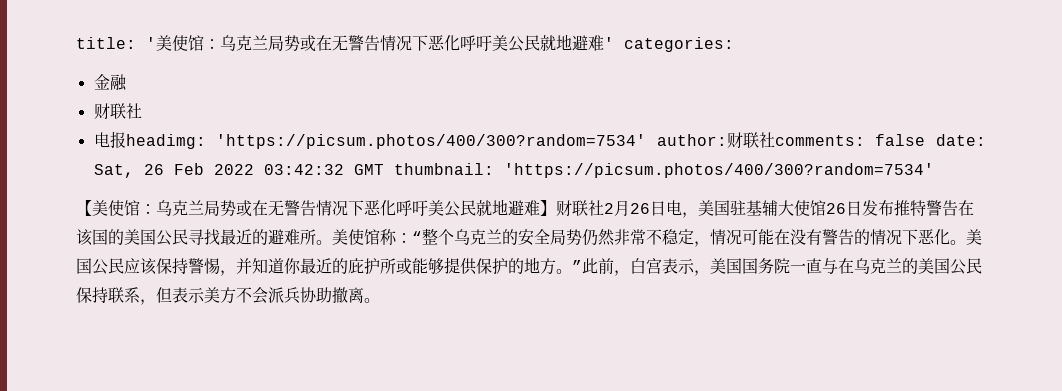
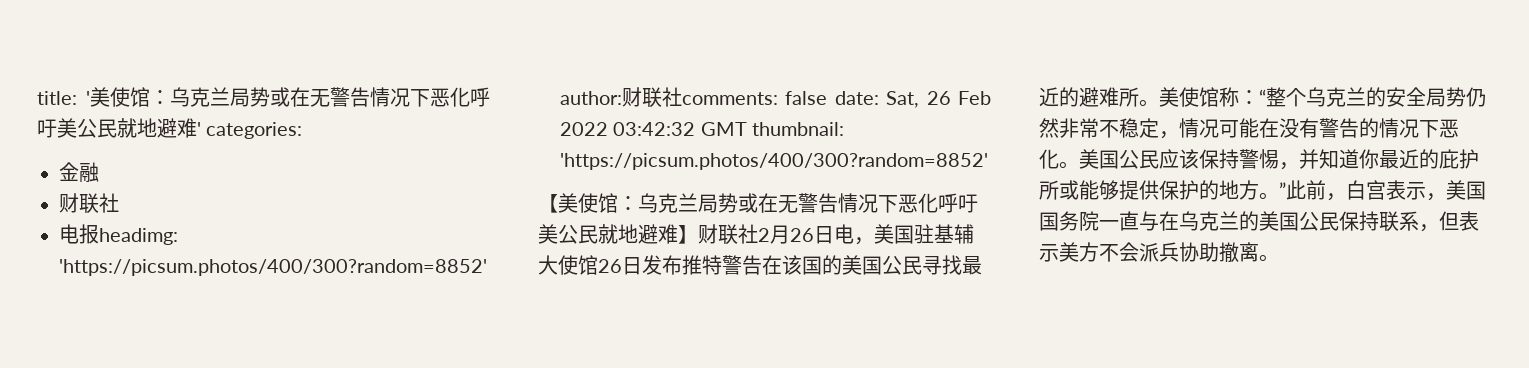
- 电报headimg: 'https://picsum.photos/400/300?random=7534' author:财联社comments: false date: Sat, 26 Feb 2022 03:42:32 GMT thumbnail: 'https://picsum.photos/400/300?random=7534'
+ 电报headimg: 'https://picsum.photos/400/300?random=8852' author:财联社comments: false date: Sat, 26 Feb 2022 03:42:32 GMT thumbnail: 'https://picsum.photos/400/300?random=8852'

